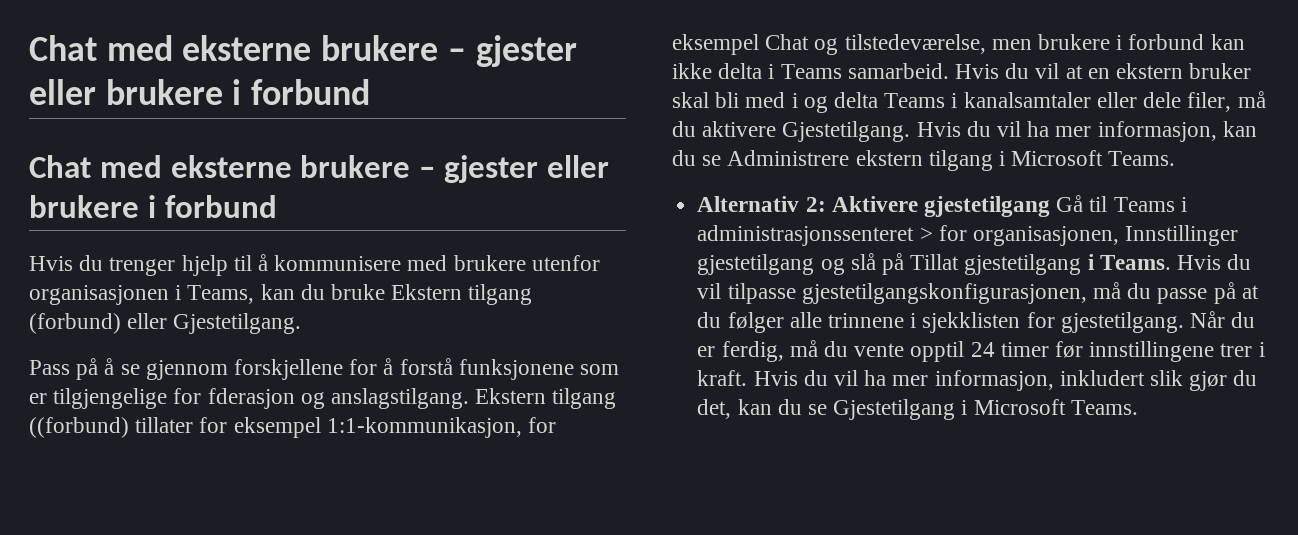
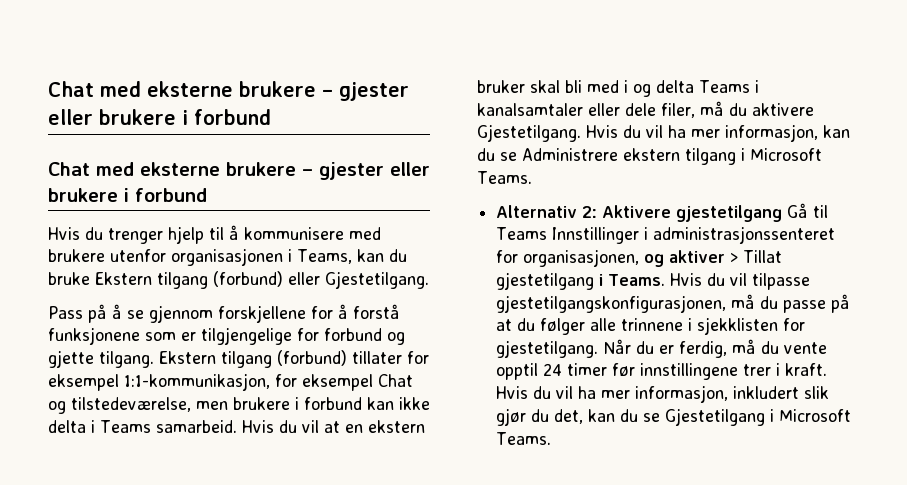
- Pass på å se gjennom forskjellene for å forstå funksjonene som er tilgjengelige for fderasjon og anslagstilgang. Ekstern tilgang ((forbund) tillater for eksempel 1:1-kommunikasjon, for eksempel Chat og tilstedeværelse, men brukere i forbund kan ikke delta i Teams samarbeid.
+ Pass på å se gjennom forskjellene for å forstå funksjonene som er tilgjengelige for forbund og gjette tilgang. Ekstern tilgang (forbund) tillater for eksempel 1:1-kommunikasjon, for eksempel Chat og tilstedeværelse, men brukere i forbund kan ikke delta i Teams samarbeid.
- Alternativ 2: Aktivere gjestetilgang Gå til Teams i administrasjonssenteret > for organisasjonen, Innstillinger gjestetilgang og slå på Tillat gjestetilgang i Teams.
+ Alternativ 2: Aktivere gjestetilgang Gå til Teams Innstillinger i administrasjonssenteret for organisasjonen, og aktiver > Tillat gjestetilgang i Teams.

